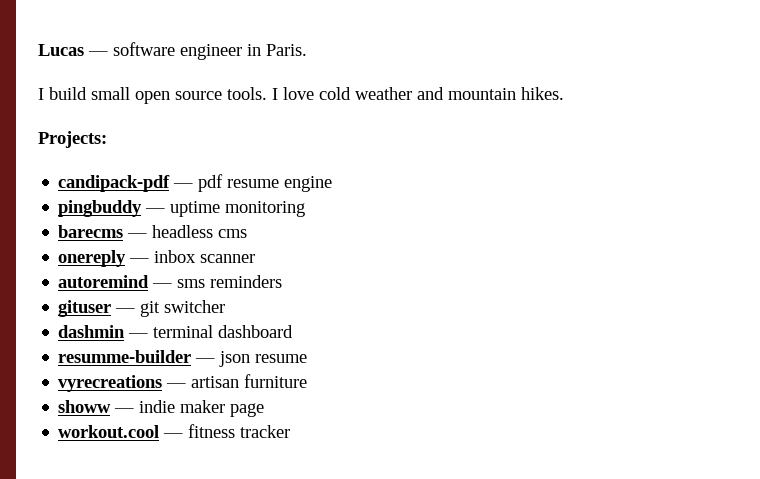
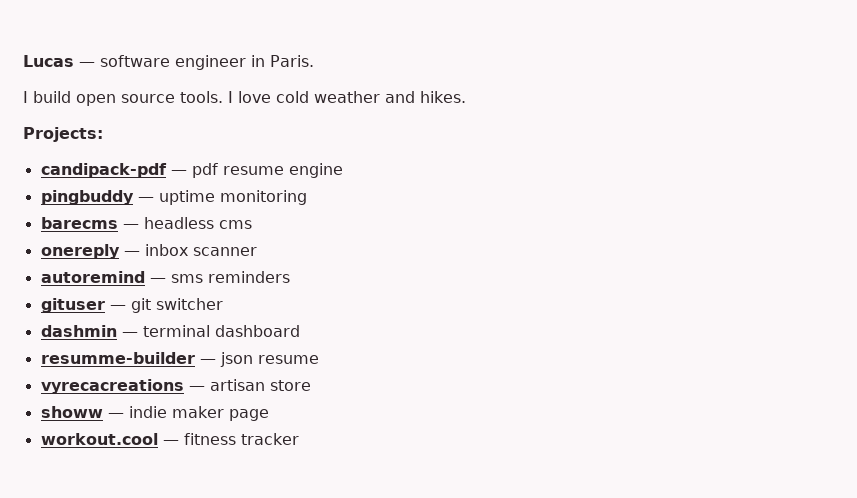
- I build small open source tools.
+ I build open source tools.
- I love cold weather and mountain hikes.
+ I love cold weather and hikes.
- vyrecreations — artisan furniture
+ vyrecacreations — artisan store

